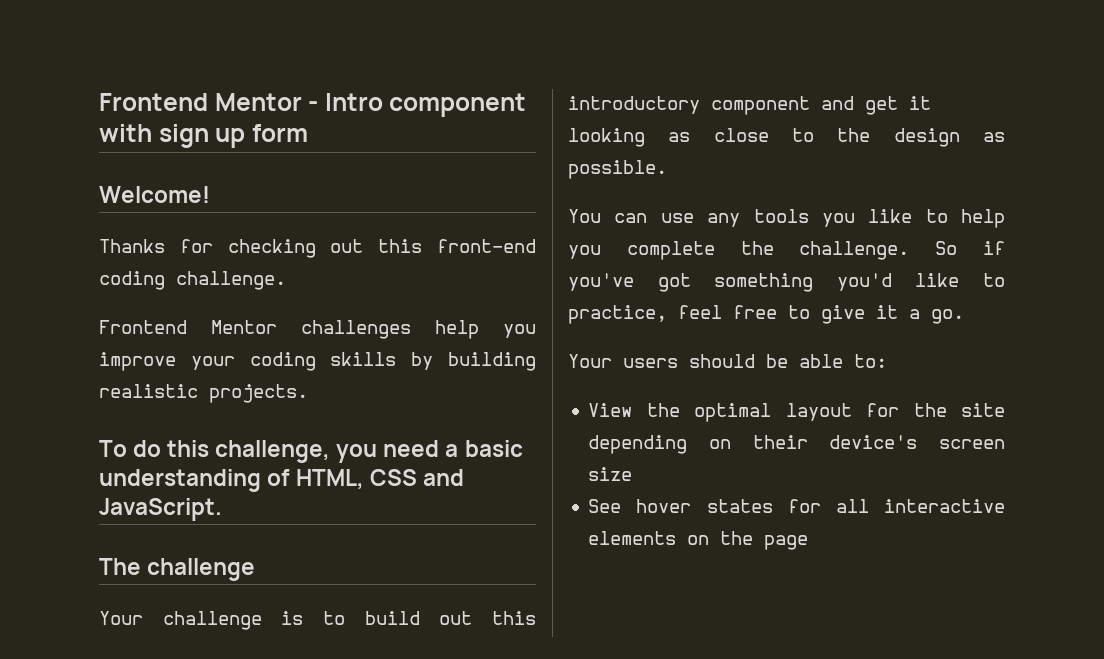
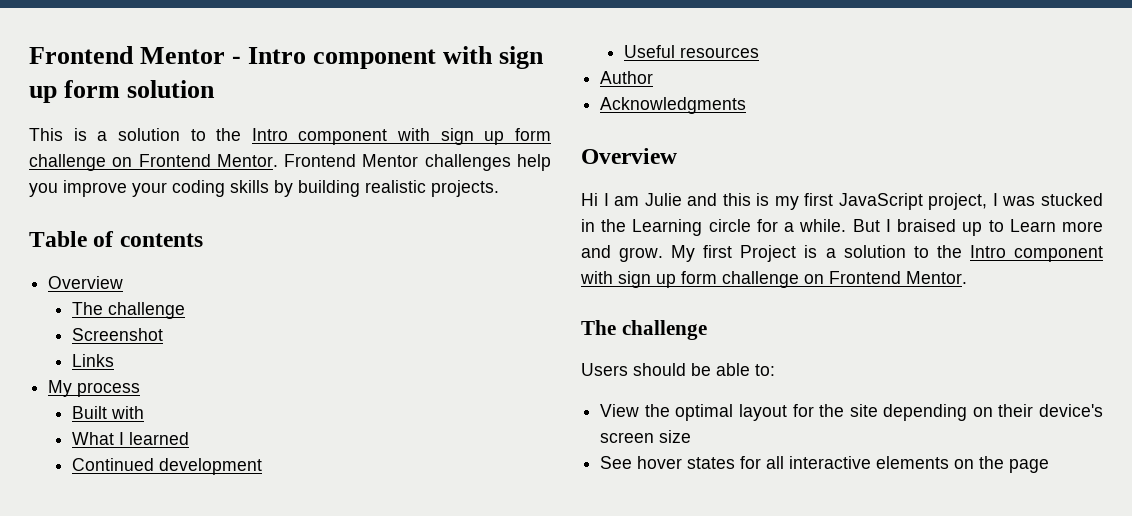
- Frontend Mentor - Intro component with sign up form
- Welcome!
- Thanks for checking out this front-end coding challenge.
- Frontend Mentor challenges help you improve your coding skills by building realistic projects.
+ Frontend Mentor - Intro component with sign up form solution
+ This is a solution to the Intro component with sign up form challenge on Frontend Mentor. Frontend Mentor challenges help you improve your coding skills by building realistic projects.
- To do this challenge, you need a basic understanding of HTML, CSS and JavaScript.
+ Table of contents
+ Overview
  The challenge
- Your challenge is to build out this introductory component and get it looking as close to the design as possible.
- You can use any tools you like to help you complete the challenge. So if you've got something you'd like to practice, feel free to give it a go.
- Your users should be able to:
+ Screenshot
+ Links
+ My process
+ Built with
+ What I learned
+ Continued development
+ Useful resources
+ Author
+ Acknowledgments
+ Overview
+ Hi I am Julie and this is my first JavaScript project, I was stucked in the Learning circle for a while. But I braised up to Learn more and grow. My first Project is a solution to the Intro component with sign up form challenge on Frontend Mentor.
+ The challenge
+ Users should be able to:

